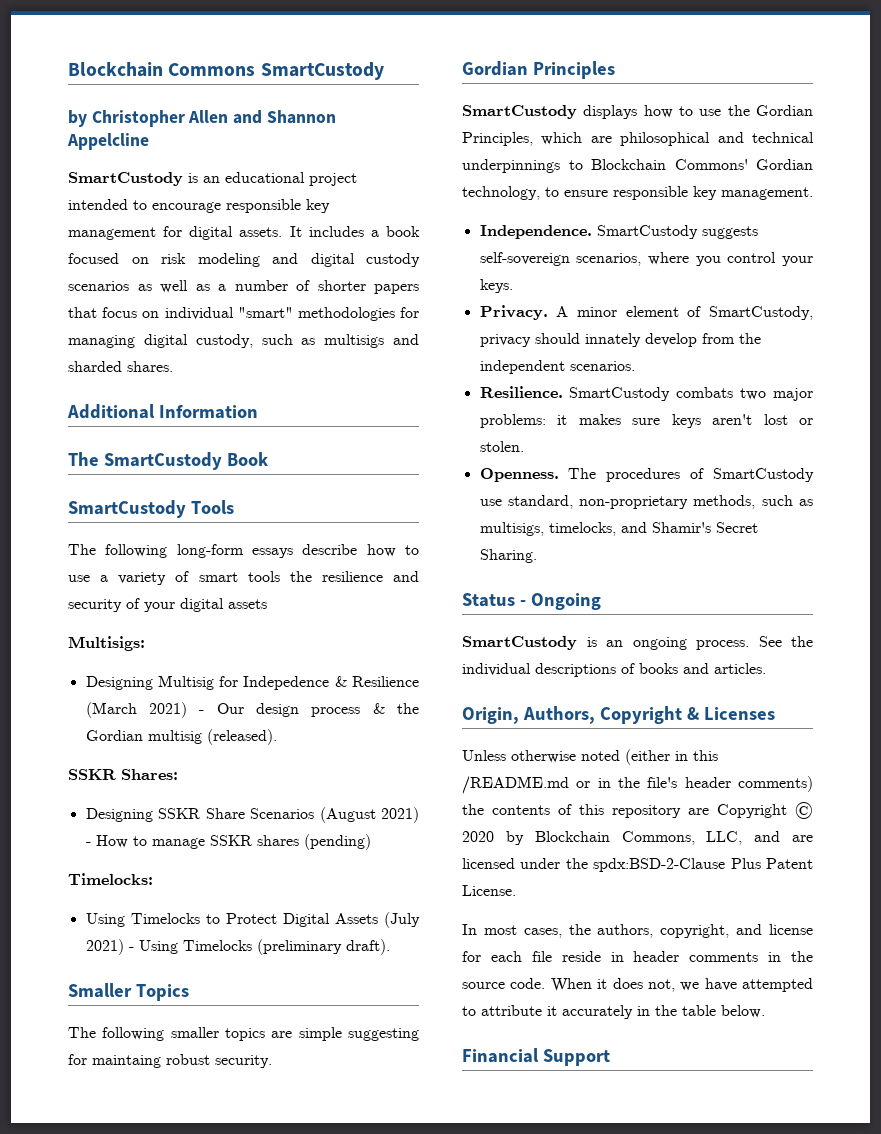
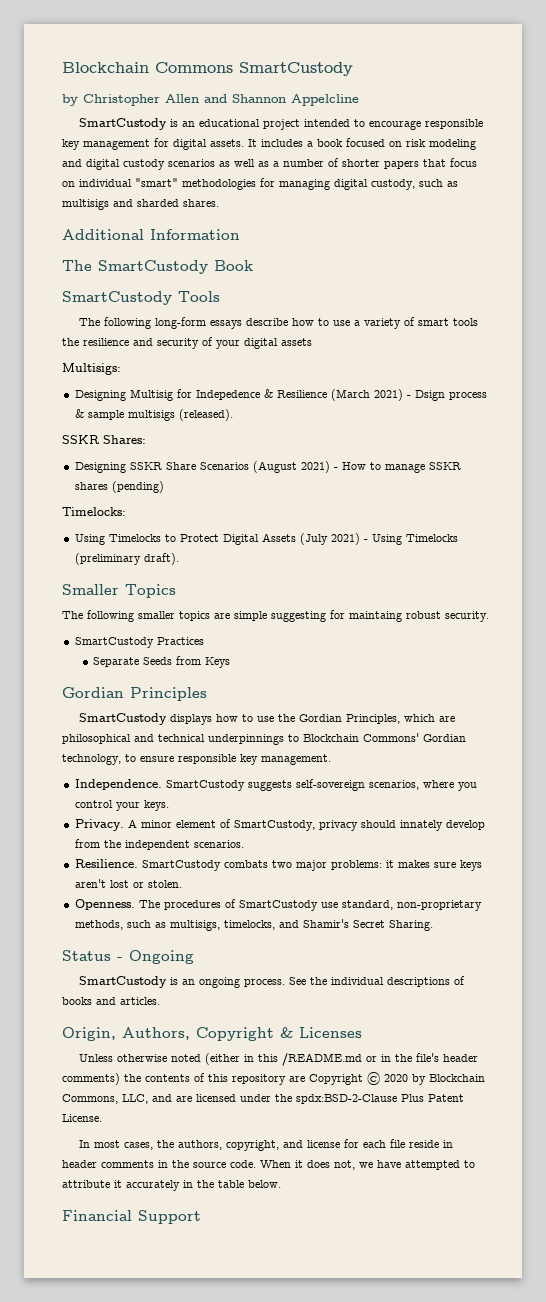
- Designing Multisig for Indepedence & Resilience (March 2021) - Our design process & the Gordian multisig (released).
+ Designing Multisig for Indepedence & Resilience (March 2021) - Dsign process & sample multisigs (released).
+ SmartCustody Practices
+ Separate Seeds from Keys

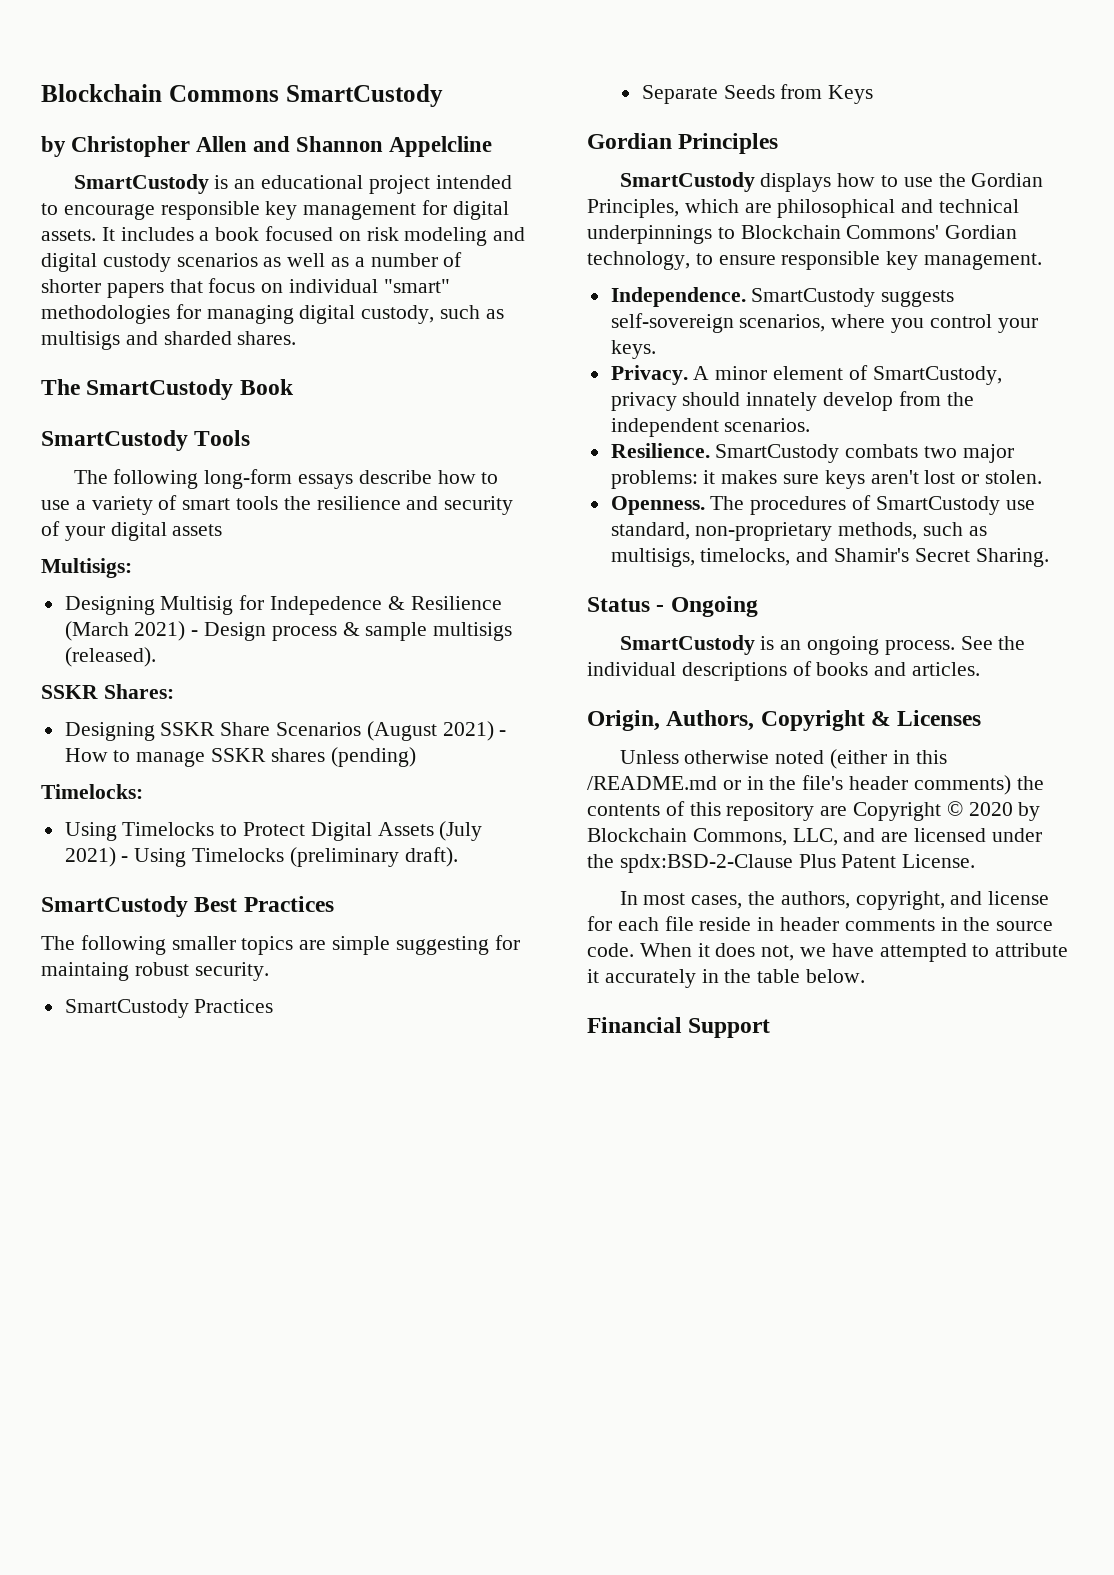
- Additional Information
- Designing Multisig for Indepedence & Resilience (March 2021) - Dsign process & sample multisigs (released).
+ Designing Multisig for Indepedence & Resilience (March 2021) - Design process & sample multisigs (released).
- Smaller Topics
+ SmartCustody Best Practices

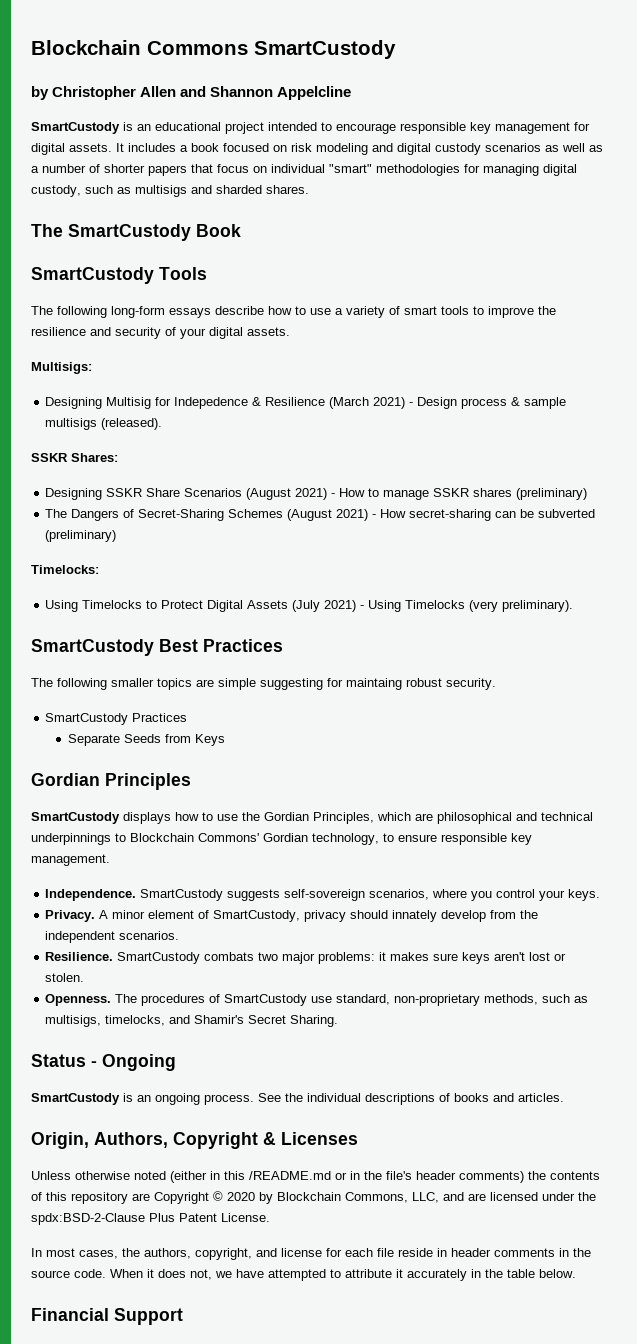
- The following long-form essays describe how to use a variety of smart tools the resilience and security of your digital assets
+ The following long-form essays describe how to use a variety of smart tools to improve the resilience and security of your digital assets.
- Designing SSKR Share Scenarios (August 2021) - How to manage SSKR shares (pending)
+ Designing SSKR Share Scenarios (August 2021) - How to manage SSKR shares (preliminary)
+ The Dangers of Secret-Sharing Schemes (August 2021) - How secret-sharing can be subverted (preliminary)
- Using Timelocks to Protect Digital Assets (July 2021) - Using Timelocks (preliminary draft).
+ Using Timelocks to Protect Digital Assets (July 2021) - Using Timelocks (very preliminary).

